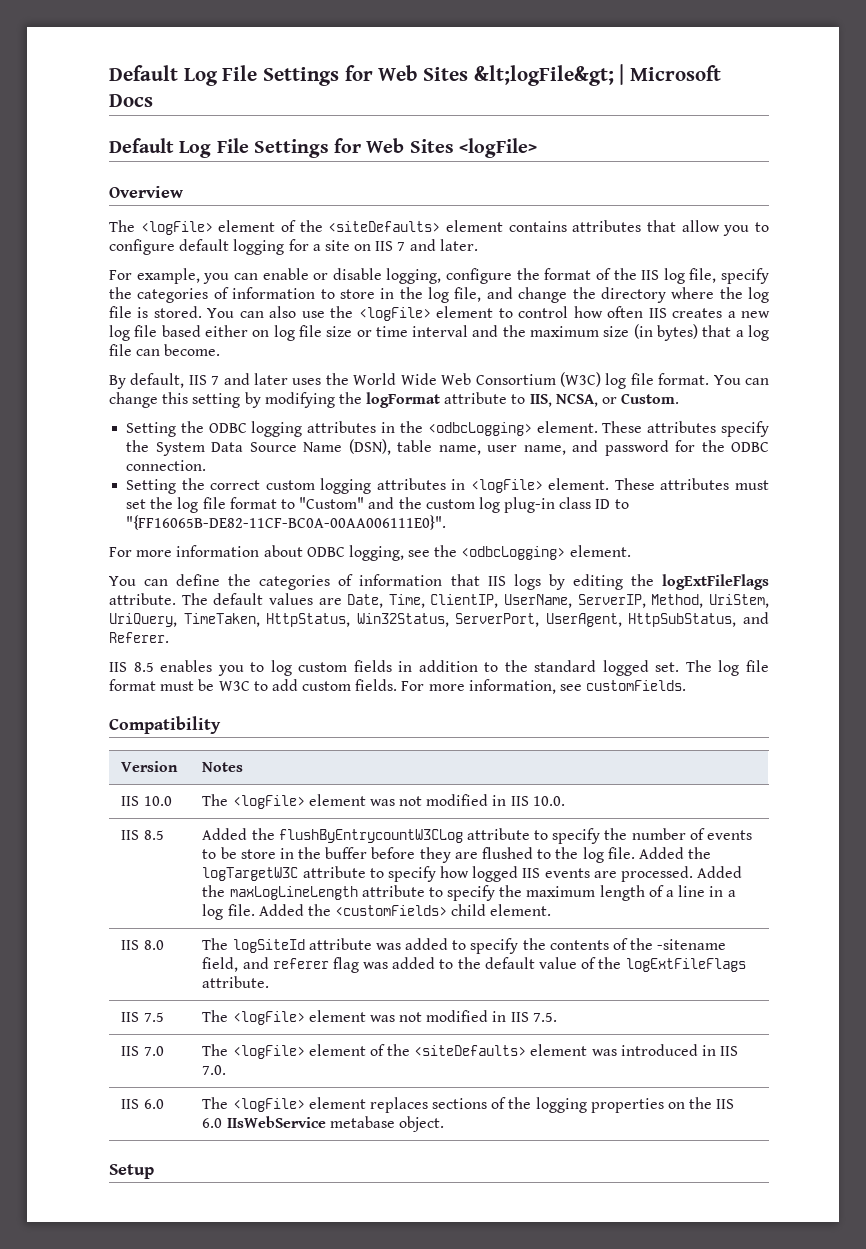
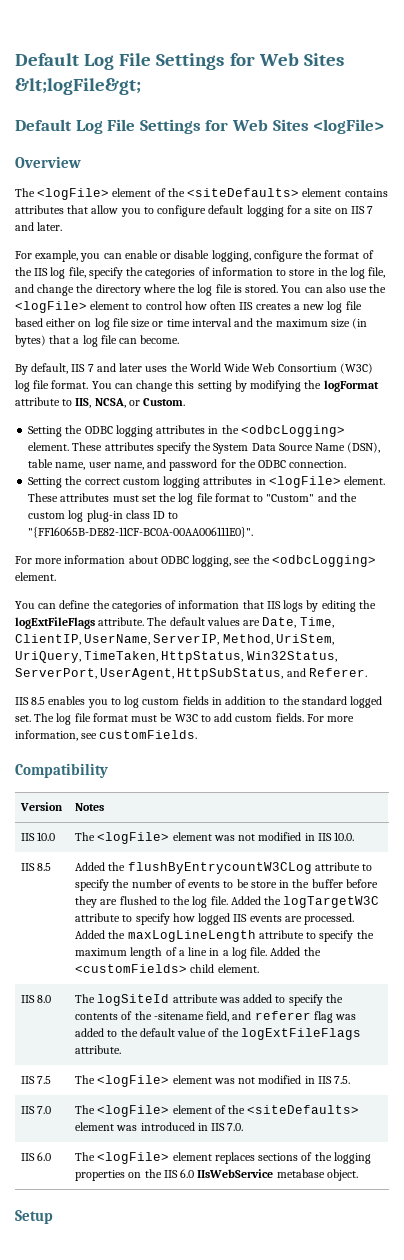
- Default Log File Settings for Web Sites &lt;logFile&gt; | Microsoft Docs
+ Default Log File Settings for Web Sites &lt;logFile&gt;

